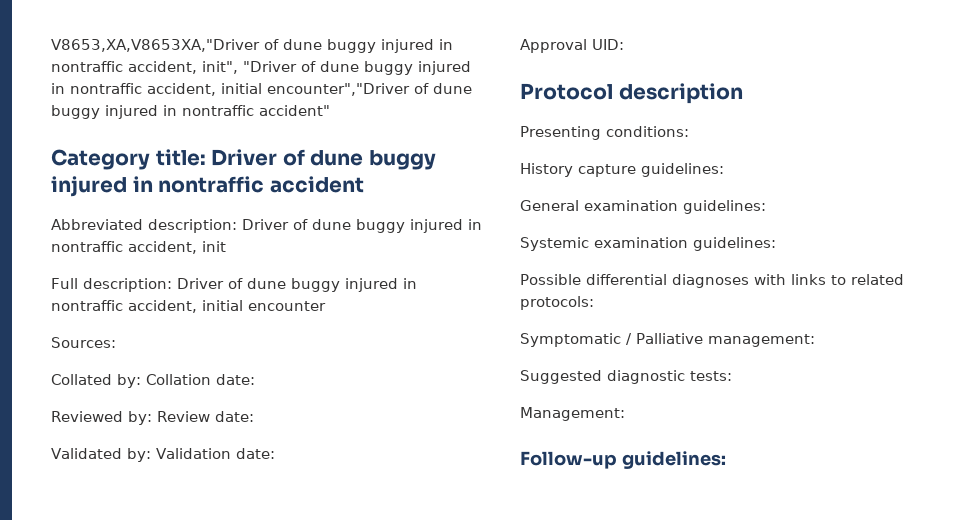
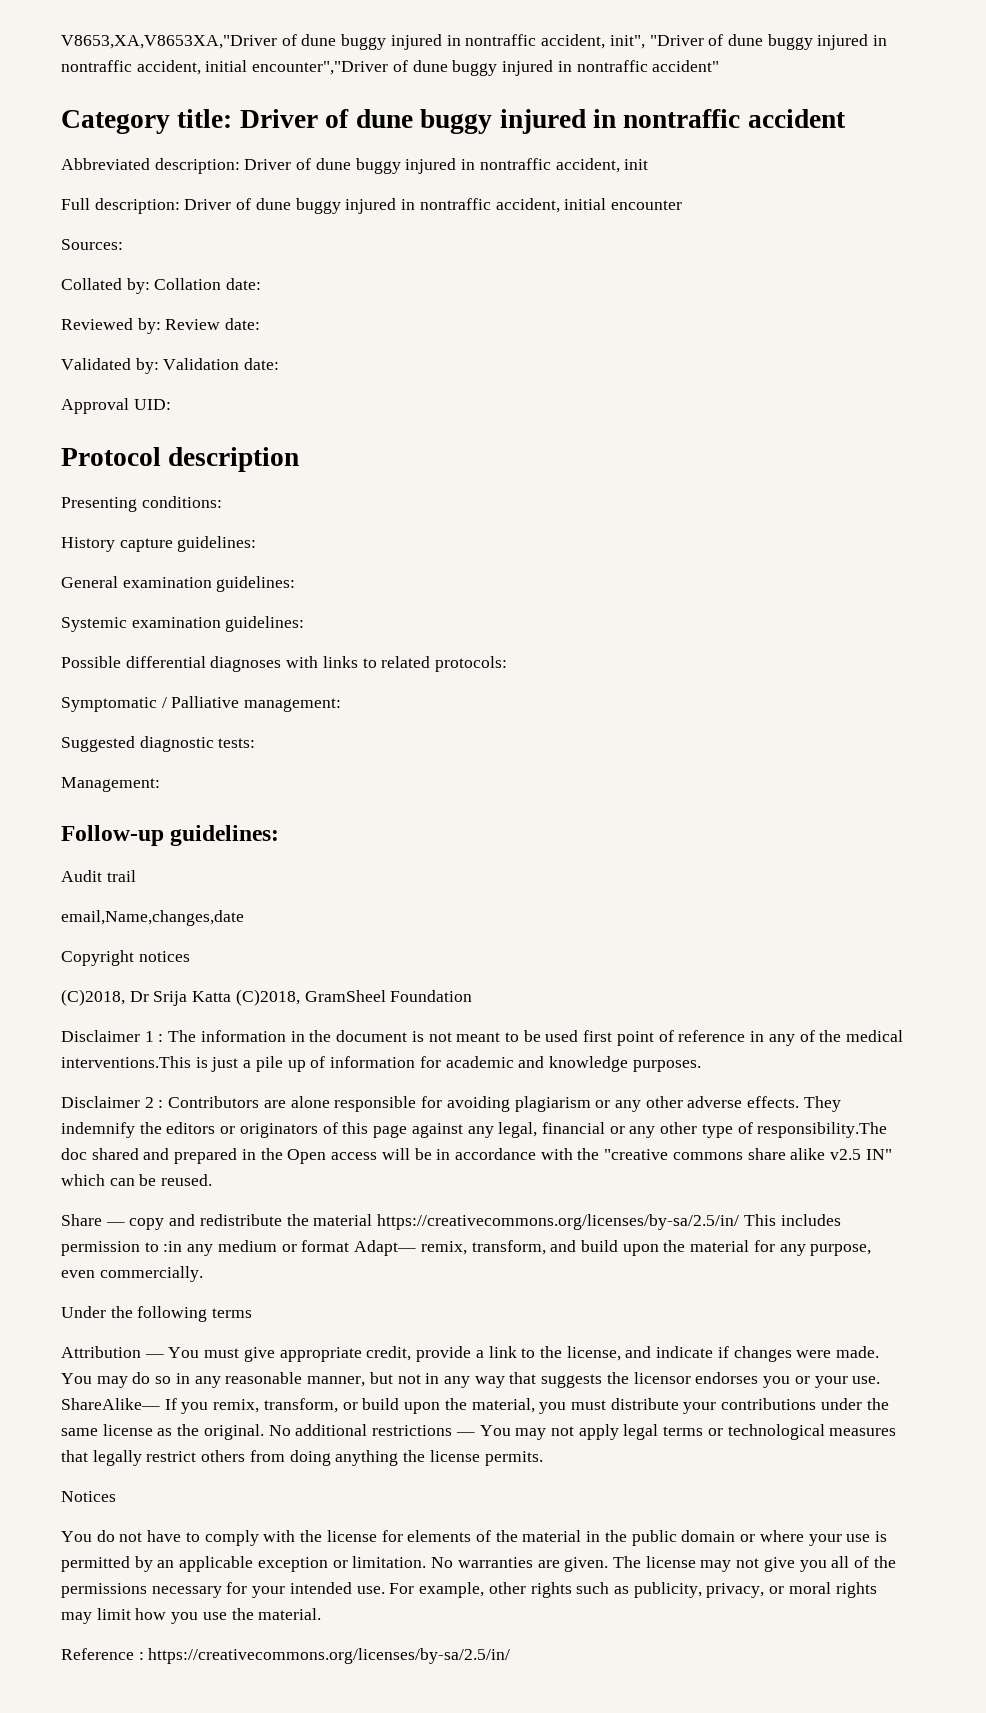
+ Audit trail
+ email,Name,changes,date
+ Copyright notices
+ (C)2018, Dr Srija Katta (C)2018, GramSheel Foundation
+ Disclaimer 1 : The information in the document is not meant to be used first point of reference in any of the medical interventions.This is just a pile up of information for academic and knowledge purposes.
+ Disclaimer 2 : Contributors are alone responsible for avoiding plagiarism or any other adverse effects. They indemnify the editors or originators of this page against any legal, financial or any other type of responsibility.The doc shared and prepared in the Open access will be in accordance with the "creative commons share alike v2.5 IN" which can be reused.
+ Share — copy and redistribute the material https://creativecommons.org/licenses/by-sa/2.5/in/ This includes permission to :in any medium or format Adapt— remix, transform, and build upon the material for any purpose, even commercially.
+ Under the following terms
+ Attribution — You must give appropriate credit, provide a link to the license, and indicate if changes were made. You may do so in any reasonable manner, but not in any way that suggests the licensor endorses you or your use. ShareAlike— If you remix, transform, or build upon the material, you must distribute your contributions under the same license as the original. No additional restrictions — You may not apply legal terms or technological measures that legally restrict others from doing anything the license permits.
+ Notices
+ You do not have to comply with the license for elements of the material in the public domain or where your use is permitted by an applicable exception or limitation. No warranties are given. The license may not give you all of the permissions necessary for your intended use. For example, other rights such as publicity, privacy, or moral rights may limit how you use the material.
+ Reference : https://creativecommons.org/licenses/by-sa/2.5/in/

